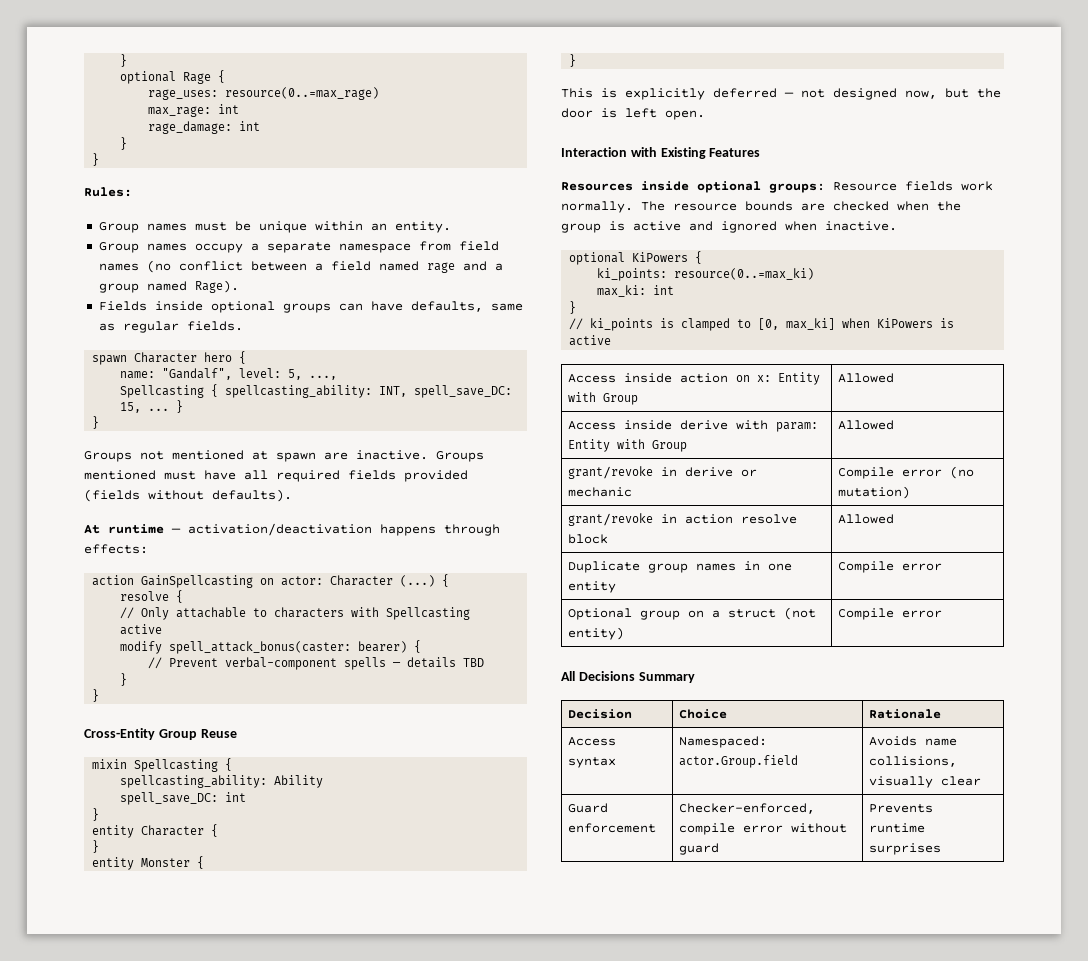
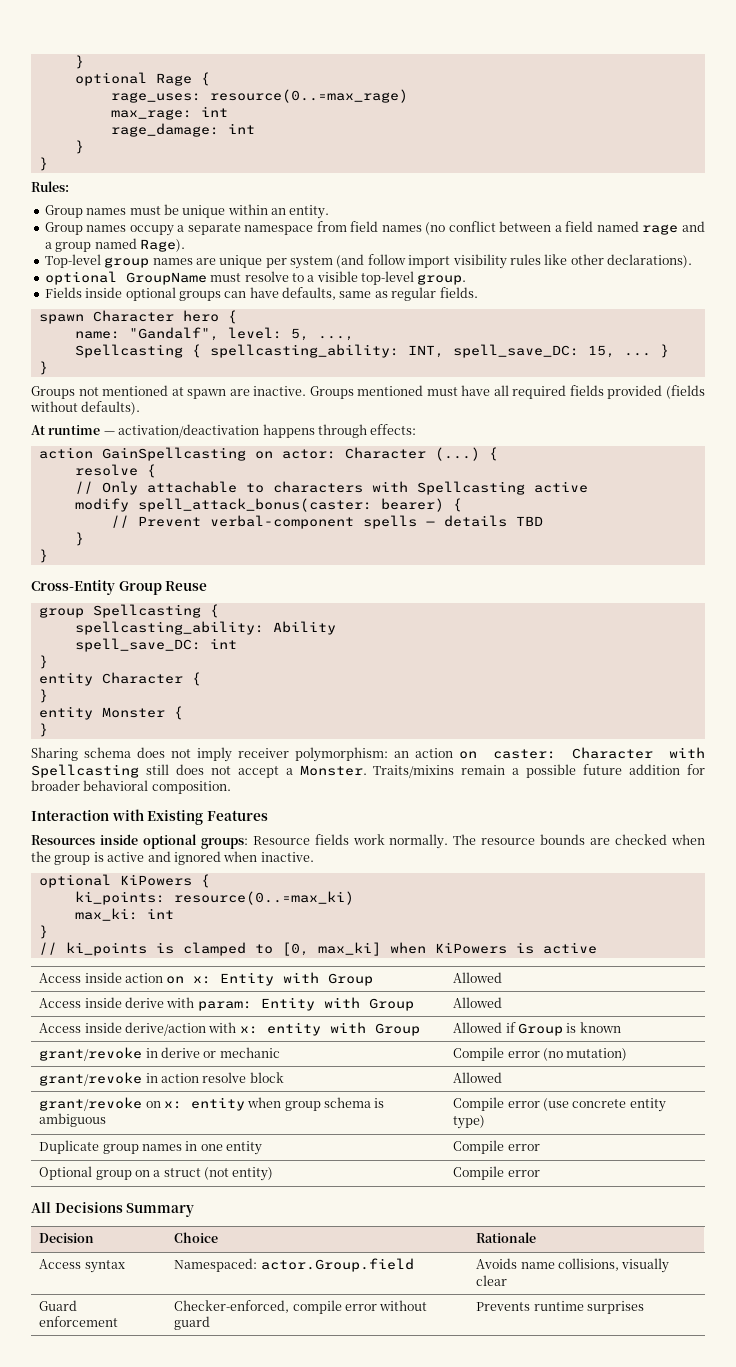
+ Top-level group names are unique per system (and follow import visibility rules like other declarations).
+ optional GroupName must resolve to a visible top-level group.
- mixin Spellcasting {
+ group Spellcasting {
- This is explicitly deferred — not designed now, but the door is left open.
+ Sharing schema does not imply receiver polymorphism: an action on caster: Character with Spellcasting still does not accept a Monster. Traits/mixins remain a possible future addition for broader behavioral composition.
+ Access inside derive/action with x: entity with Group | Allowed if Group is known
+ grant/revoke on x: entity when group schema is ambiguous | Compile error (use concrete entity type)

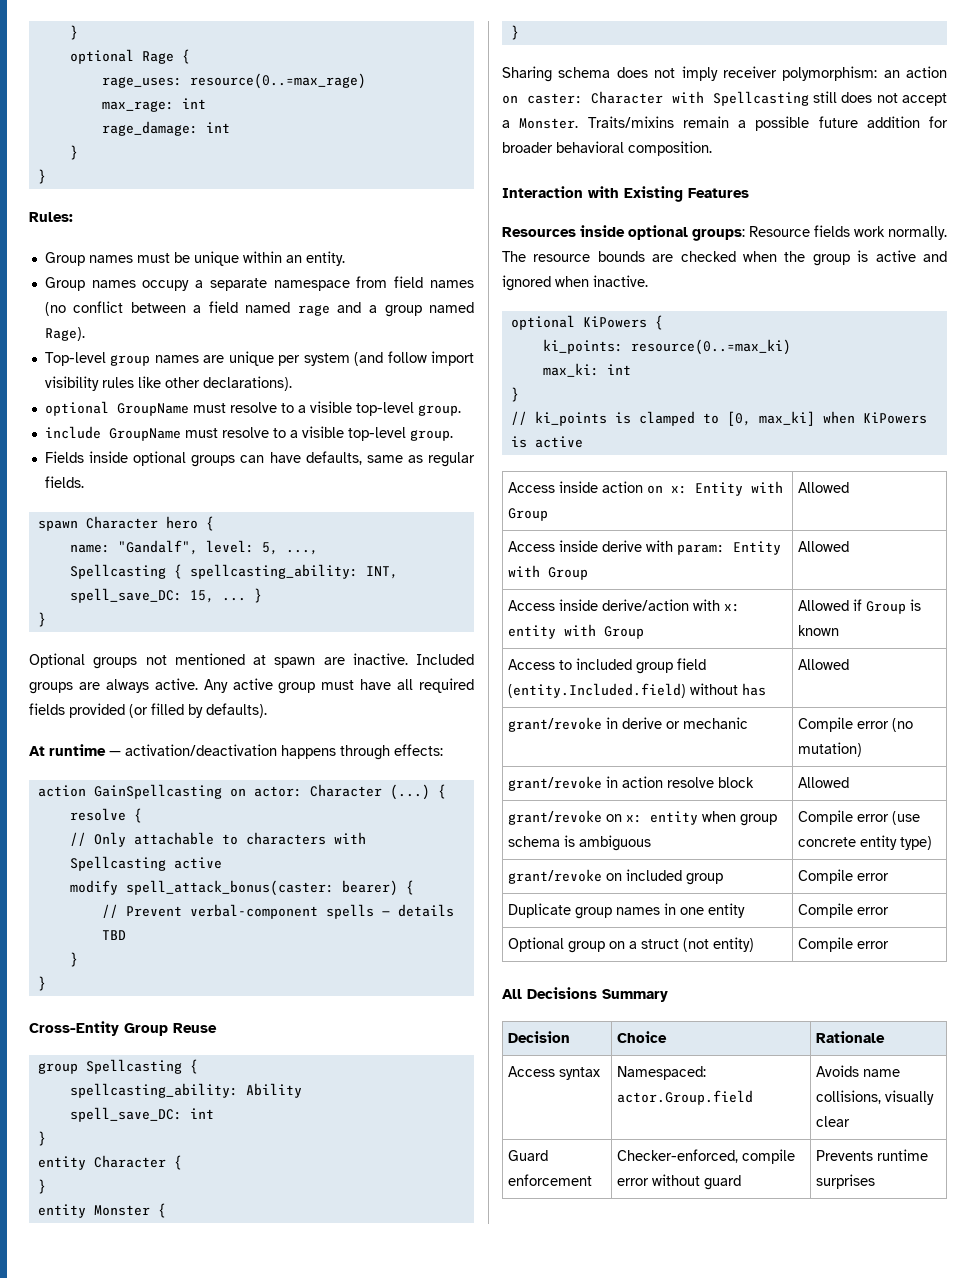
+ include GroupName must resolve to a visible top-level group.
- Groups not mentioned at spawn are inactive.
+ Optional groups not mentioned at spawn are inactive.
- Groups mentioned must have all required fields provided (fields without defaults).
+ Included groups are always active. Any active group must have all required fields provided (or filled by defaults).
+ Access to included group field (entity.Included.field) without has | Allowed
+ grant/revoke on included group | Compile error

